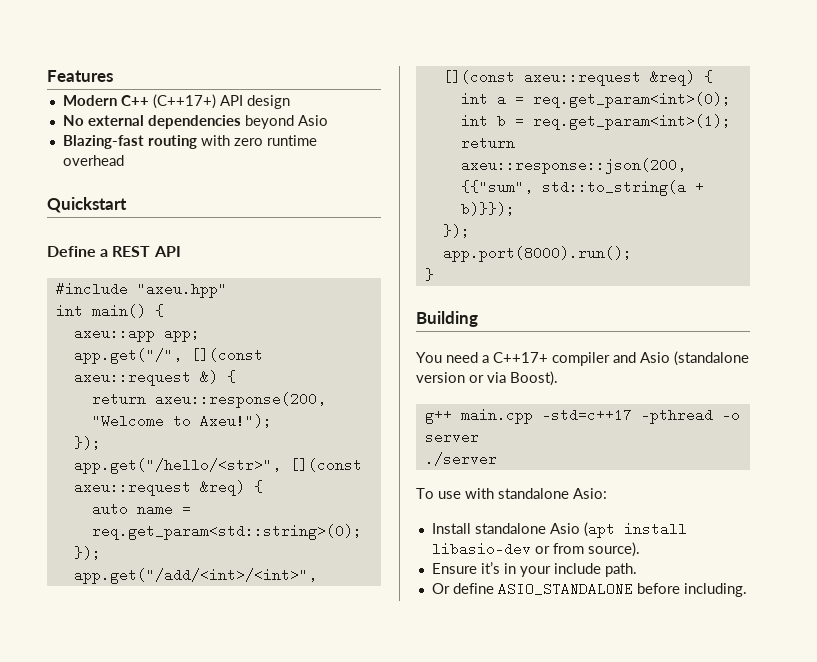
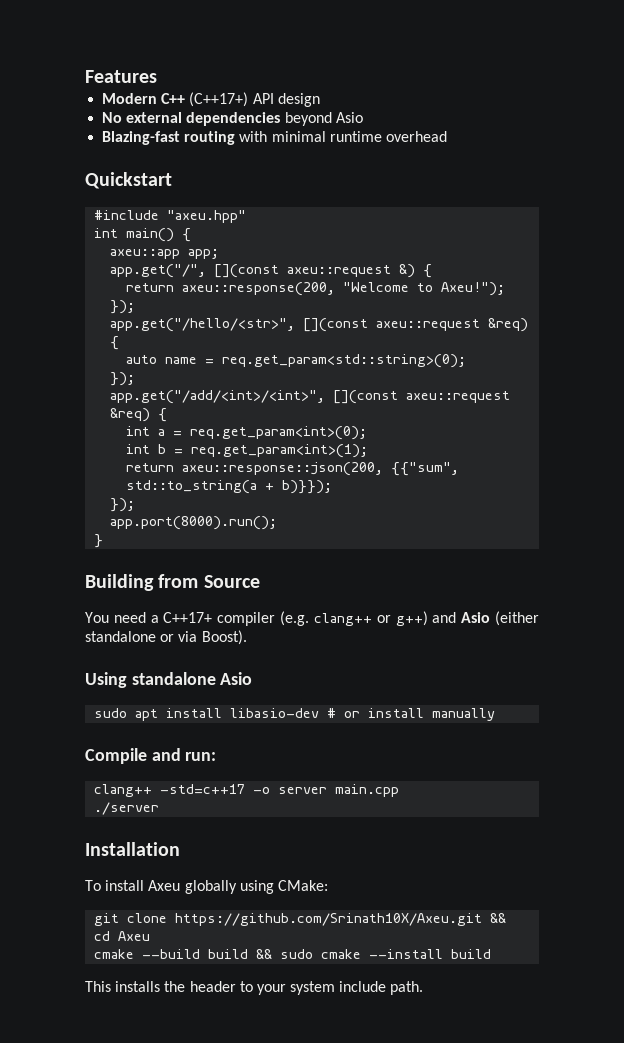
- Blazing-fast routing with zero runtime overhead
+ Blazing-fast routing with minimal runtime overhead
- Define a REST API
- Building
+ Building from Source
- You need a C++17+ compiler and Asio (standalone version or via Boost).
- g++ main.cpp -std=c++17 -pthread -o server
+ You need a C++17+ compiler (e.g. clang++ or g++) and Asio (either standalone or via Boost).
+ Using standalone Asio
+ sudo apt install libasio-dev # or install manually
+ Compile and run:
+ clang++ -std=c++17 -o server main.cpp
+ Installation
- To use with standalone Asio:
- Install standalone Asio (apt install libasio-dev or from source).
- Ensure it’s in your include path.
- Or define ASIO_STANDALONE before including.
+ To install Axeu globally using CMake:
+ git clone https://github.com/Srinath10X/Axeu.git && cd Axeu
+ cmake --build build && sudo cmake --install build
+ This installs the header to your system include path.

